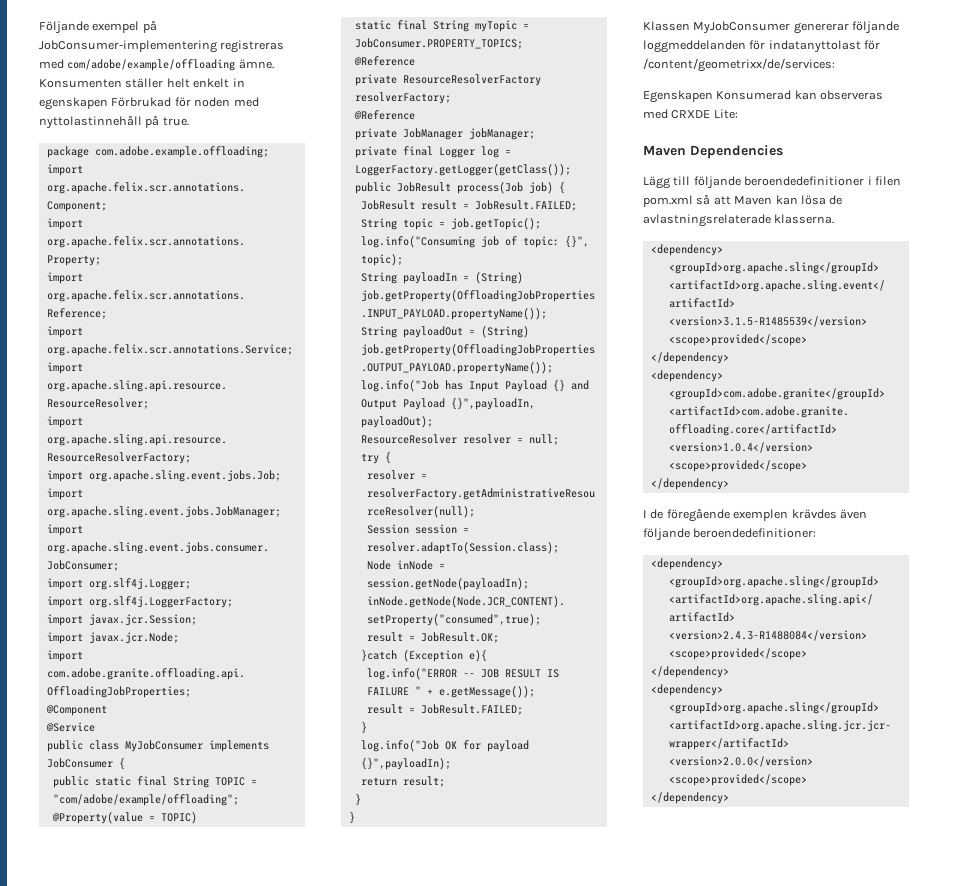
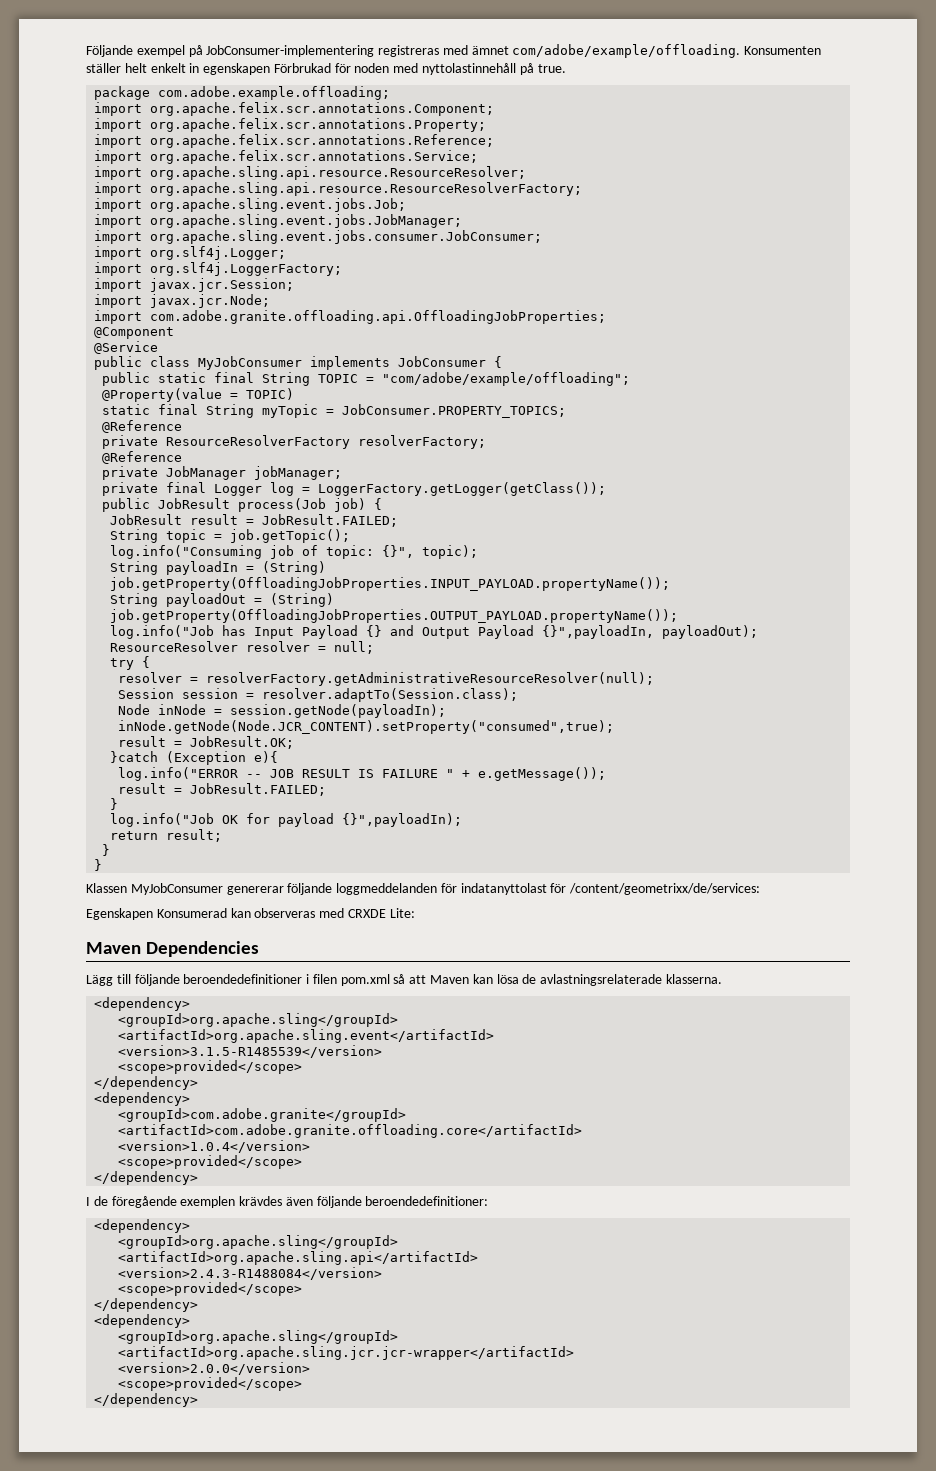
- Följande exempel på JobConsumer-implementering registreras med com/adobe/example/offloading ämne.
+ Följande exempel på JobConsumer-implementering registreras med ämnet com/adobe/example/offloading.

